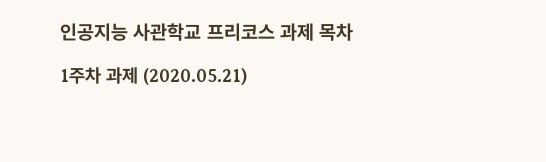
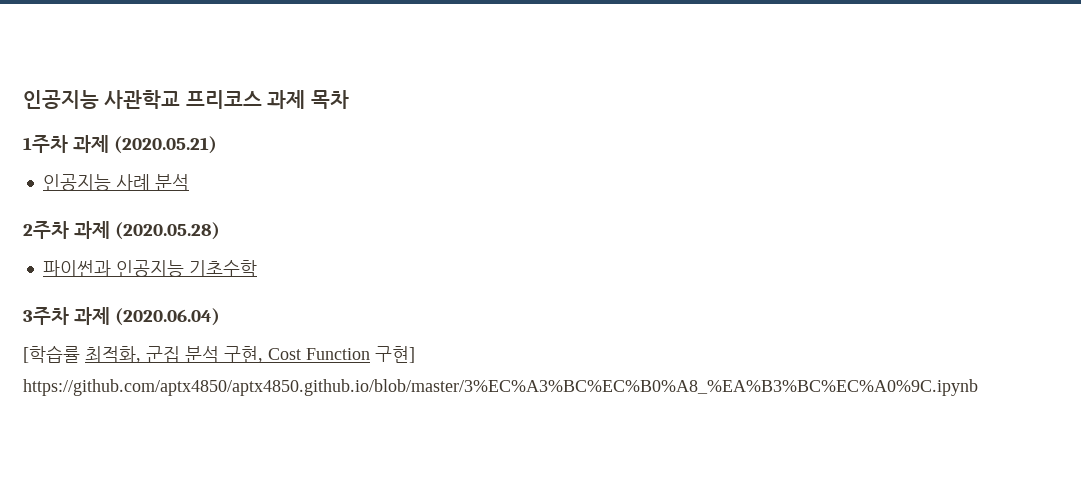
+ 인공지능 사례 분석
+ 2주차 과제 (2020.05.28)
+ 파이썬과 인공지능 기초수학
+ 3주차 과제 (2020.06.04)
+ [학습률 최적화, 군집 분석 구현, Cost Function 구현] https://github.com/aptx4850/aptx4850.github.io/blob/master/3%EC%A3%BC%EC%B0%A8_%EA%B3%BC%EC%A0%9C.ipynb

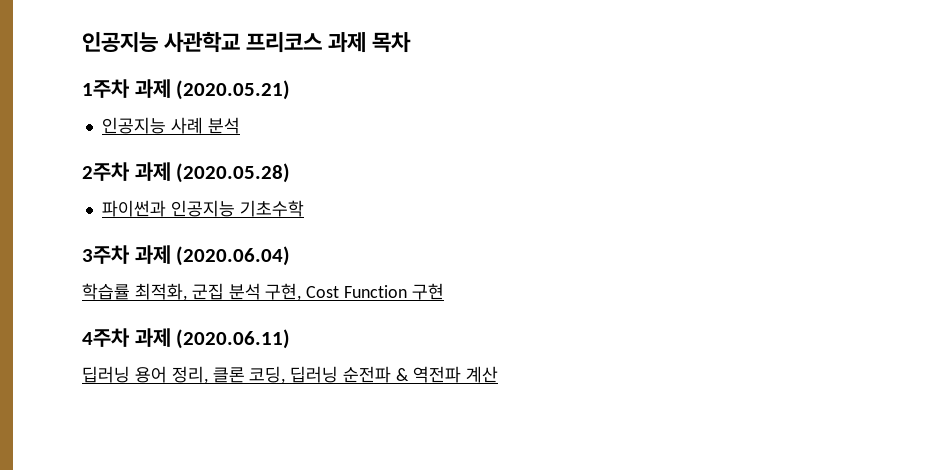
- [학습률 최적화, 군집 분석 구현, Cost Function 구현] https://github.com/aptx4850/aptx4850.github.io/blob/master/3%EC%A3%BC%EC%B0%A8_%EA%B3%BC%EC%A0%9C.ipynb
+ 학습률 최적화, 군집 분석 구현, Cost Function 구현
+ 4주차 과제 (2020.06.11)
+ 딥러닝 용어 정리, 클론 코딩, 딥러닝 순전파 & 역전파 계산

